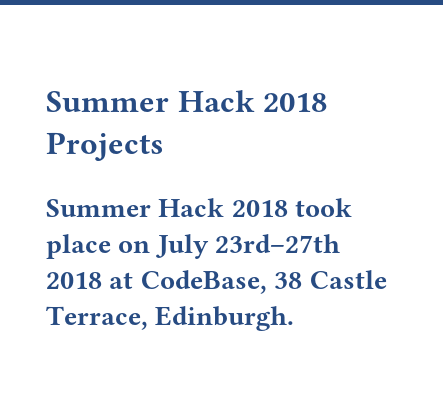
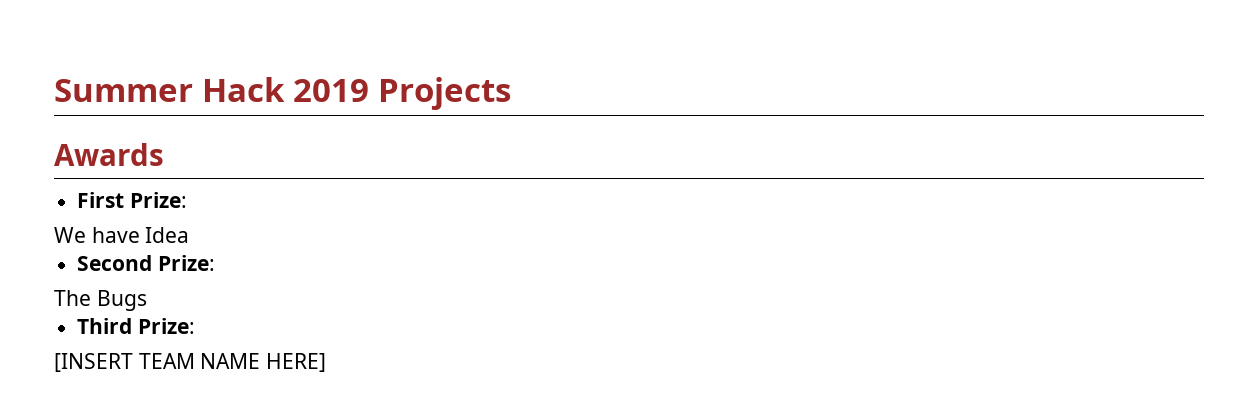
- Summer Hack 2018 Projects
+ Summer Hack 2019 Projects
- Summer Hack 2018 took place on July 23rd–27th 2018 at CodeBase, 38 Castle Terrace, Edinburgh.
+ Awards
+ First Prize:
+ We have Idea
+ Second Prize:
+ The Bugs
+ Third Prize:
+ [INSERT TEAM NAME HERE]

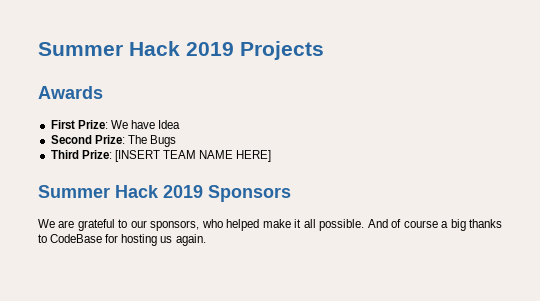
- First Prize:
- We have Idea
+ First Prize: We have Idea
- Second Prize:
- The Bugs
+ Second Prize: The Bugs
- Third Prize:
- [INSERT TEAM NAME HERE]
+ Third Prize: [INSERT TEAM NAME HERE]
+ Summer Hack 2019 Sponsors
+ We are grateful to our sponsors, who helped make it all possible. And of course a big thanks to CodeBase for hosting us again.

